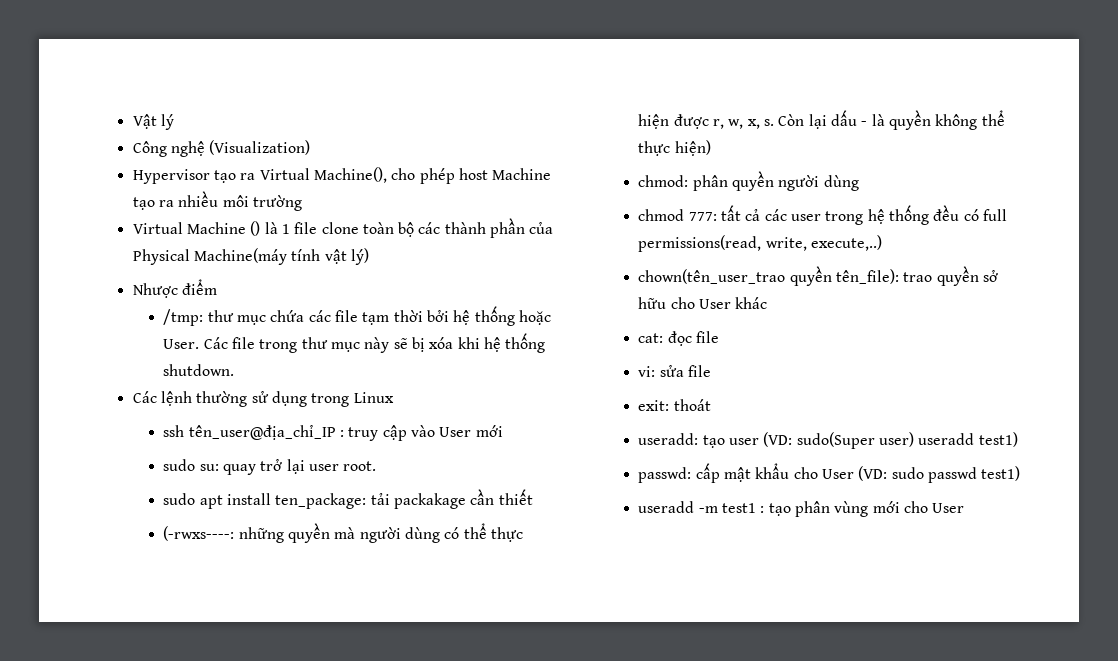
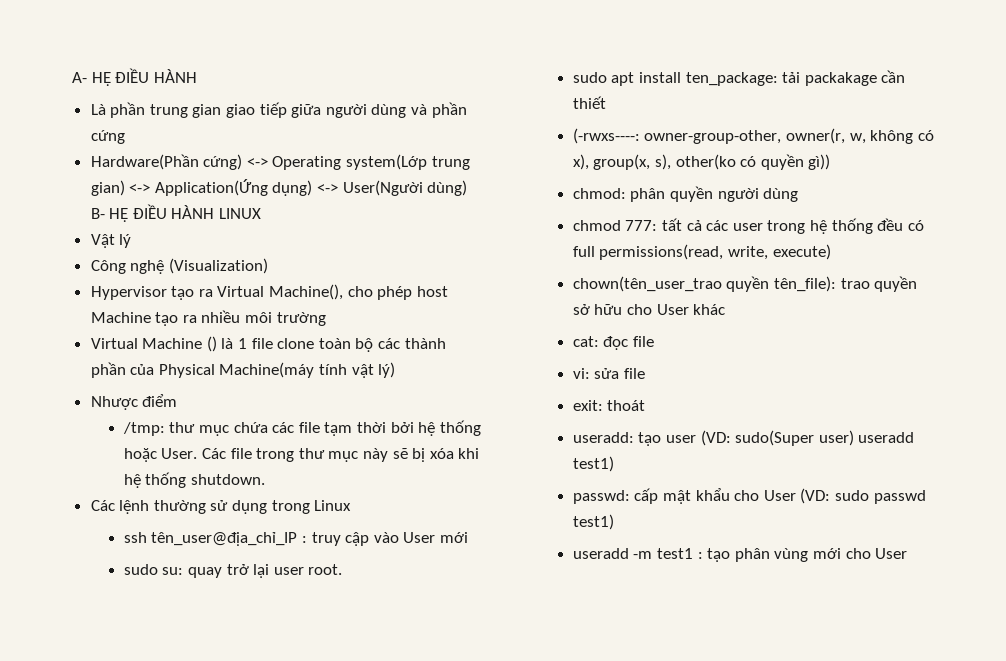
+ A- HỆ ĐIỀU HÀNH
+ Là phần trung gian giao tiếp giữa người dùng và phần cứng
+ Hardware(Phần cứng) <-> Operating system(Lớp trung gian) <-> Application(Ứng dụng) <-> User(Người dùng) B- HỆ ĐIỀU HÀNH LINUX
- (-rwxs----: những quyền mà người dùng có thể thực hiện được r, w, x, s. Còn lại dấu - là quyền không thể thực hiện)
+ (-rwxs----: owner-group-other, owner(r, w, không có x), group(x, s), other(ko có quyền gì))
- chmod 777: tất cả các user trong hệ thống đều có full permissions(read, write, execute,..)
+ chmod 777: tất cả các user trong hệ thống đều có full permissions(read, write, execute)

